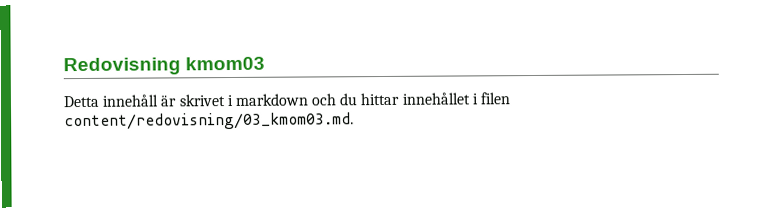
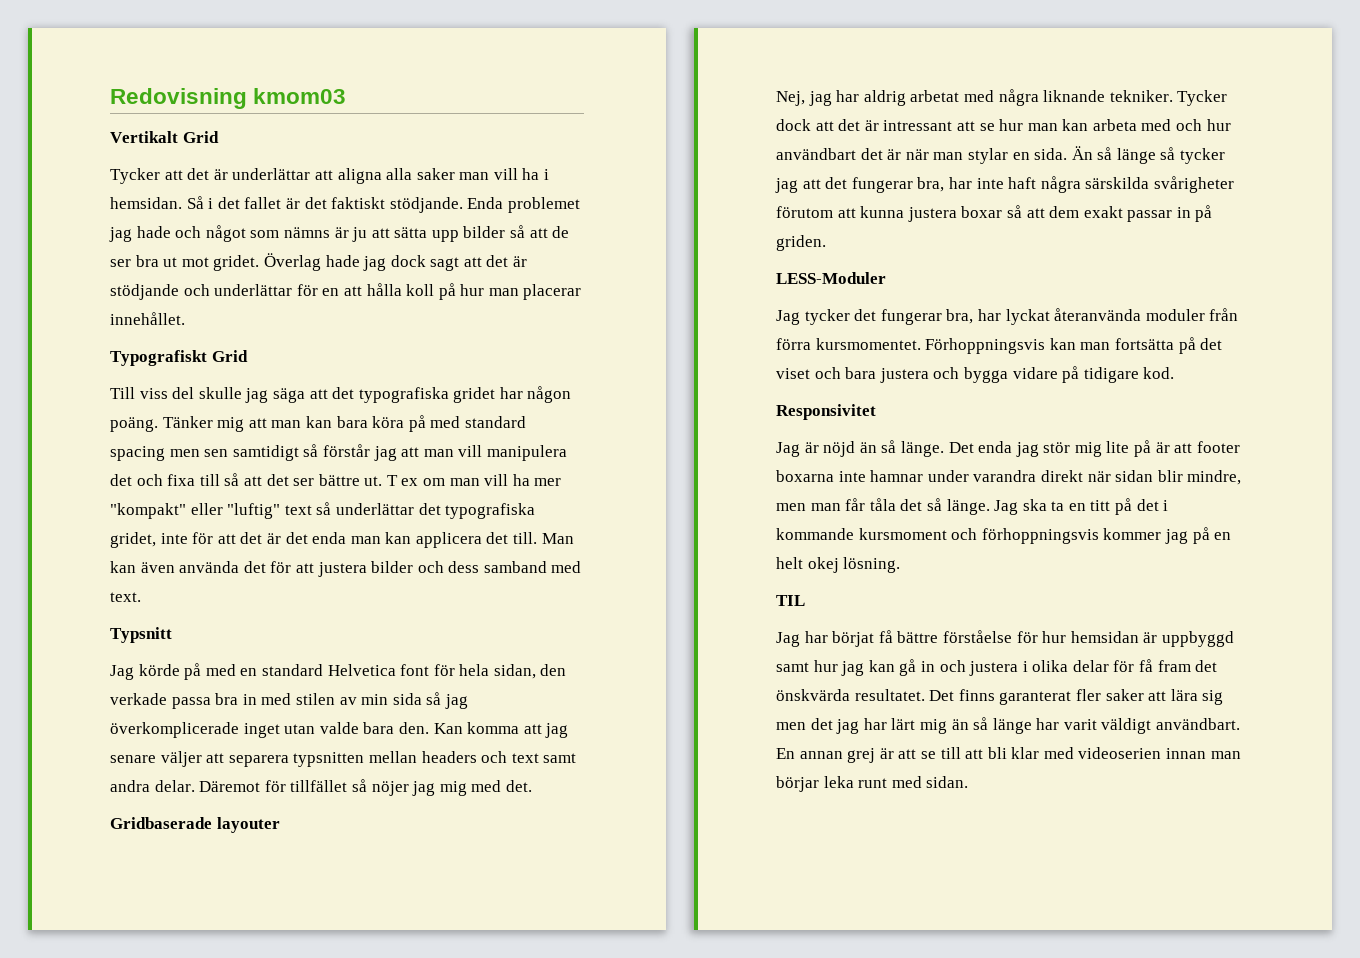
- Detta innehåll är skrivet i markdown och du hittar innehållet i filen content/redovisning/03_kmom03.md.
+ Vertikalt Grid
+ Tycker att det är underlättar att aligna alla saker man vill ha i hemsidan. Så i det fallet är det faktiskt stödjande. Enda problemet jag hade och något som nämns är ju att sätta upp bilder så att de ser bra ut mot gridet. Överlag hade jag dock sagt att det är stödjande och underlättar för en att hålla koll på hur man placerar innehållet.
+ Typografiskt Grid
+ Till viss del skulle jag säga att det typografiska gridet har någon poäng. Tänker mig att man kan bara köra på med standard spacing men sen samtidigt så förstår jag att man vill manipulera det och fixa till så att det ser bättre ut. T ex om man vill ha mer "kompakt" eller "luftig" text så underlättar det typografiska gridet, inte för att det är det enda man kan applicera det till. Man kan även använda det för att justera bilder och dess samband med text.
+ Typsnitt
+ Jag körde på med en standard Helvetica font för hela sidan, den verkade passa bra in med stilen av min sida så jag överkomplicerade inget utan valde bara den. Kan komma att jag senare väljer att separera typsnitten mellan headers och text samt andra delar. Däremot för tillfället så nöjer jag mig med det.
+ Gridbaserade layouter
+ Nej, jag har aldrig arbetat med några liknande tekniker. Tycker dock att det är intressant att se hur man kan arbeta med och hur användbart det är när man stylar en sida. Än så länge så tycker jag att det fungerar bra, har inte haft några särskilda svårigheter förutom att kunna justera boxar så att dem exakt passar in på griden.
+ LESS-Moduler
+ Jag tycker det fungerar bra, har lyckat återanvända moduler från förra kursmomentet. Förhoppningsvis kan man fortsätta på det viset och bara justera och bygga vidare på tidigare kod.
+ Responsivitet
+ Jag är nöjd än så länge. Det enda jag stör mig lite på är att footer boxarna inte hamnar under varandra direkt när sidan blir mindre, men man får tåla det så länge. Jag ska ta en titt på det i kommande kursmoment och förhoppningsvis kommer jag på en helt okej lösning.
+ TIL
+ Jag har börjat få bättre förståelse för hur hemsidan är uppbyggd samt hur jag kan gå in och justera i olika delar för få fram det önskvärda resultatet. Det finns garanterat fler saker att lära sig men det jag har lärt mig än så länge har varit väldigt användbart. En annan grej är att se till att bli klar med videoserien innan man börjar leka runt med sidan.

